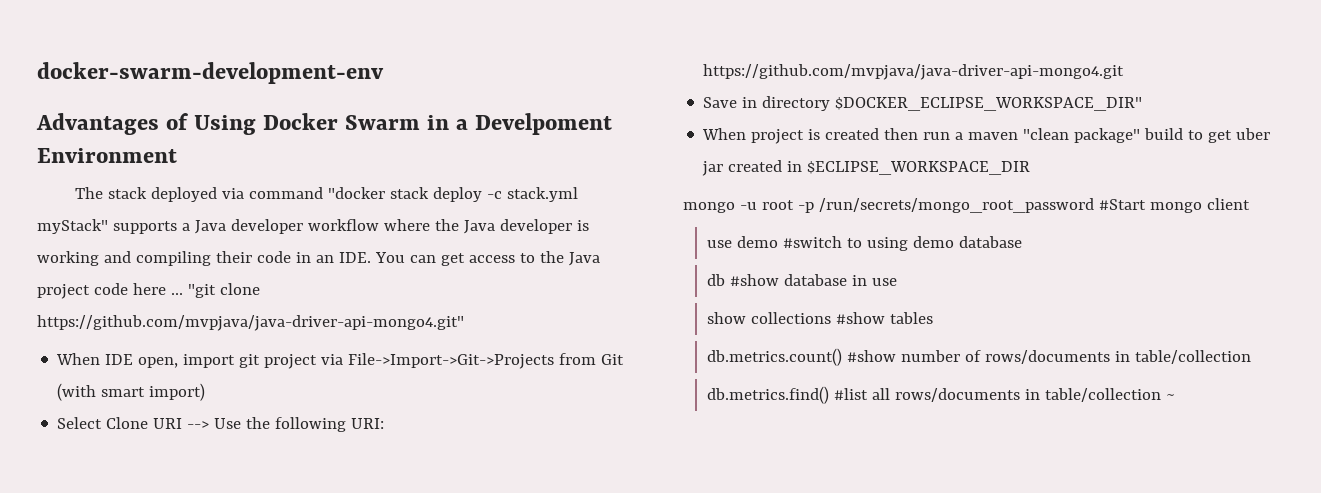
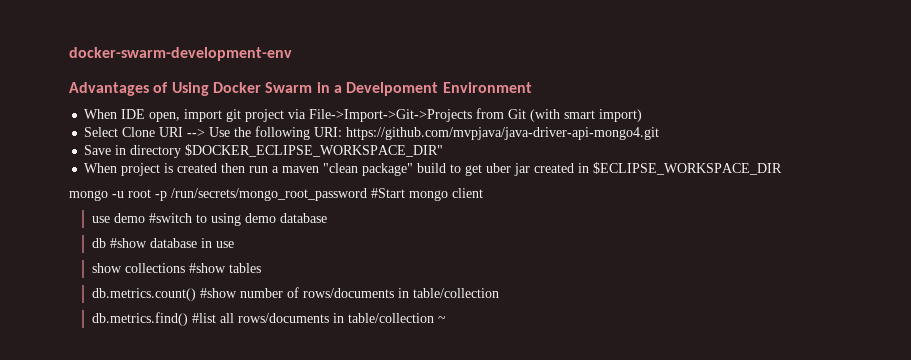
- The stack deployed via command "docker stack deploy -c stack.yml myStack" supports a Java developer workflow where the Java developer is working and compiling their code in an IDE. You can get access to the Java project code here ... "git clone https://github.com/mvpjava/java-driver-api-mongo4.git"

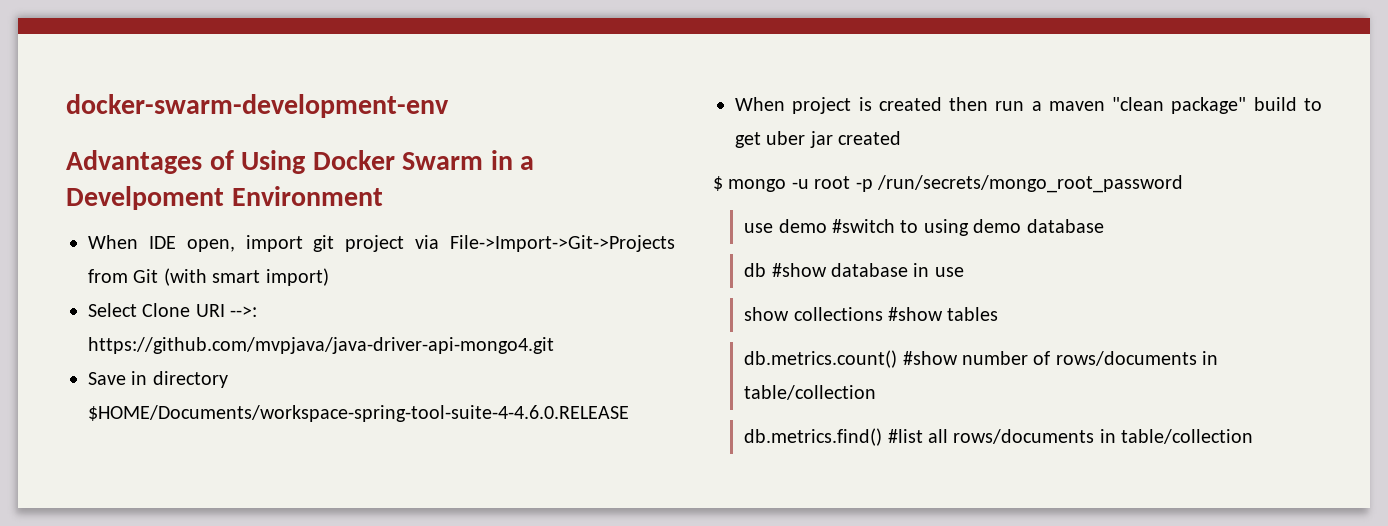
- Select Clone URI --> Use the following URI: https://github.com/mvpjava/java-driver-api-mongo4.git
+ Select Clone URI -->: https://github.com/mvpjava/java-driver-api-mongo4.git
- Save in directory $DOCKER_ECLIPSE_WORKSPACE_DIR"
+ Save in directory $HOME/Documents/workspace-spring-tool-suite-4-4.6.0.RELEASE
- When project is created then run a maven "clean package" build to get uber jar created in $ECLIPSE_WORKSPACE_DIR
- mongo -u root -p /run/secrets/mongo_root_password #Start mongo client
+ When project is created then run a maven "clean package" build to get uber jar created
+ $ mongo -u root -p /run/secrets/mongo_root_password
- db.metrics.find() #list all rows/documents in table/collection ~
+ db.metrics.find() #list all rows/documents in table/collection

